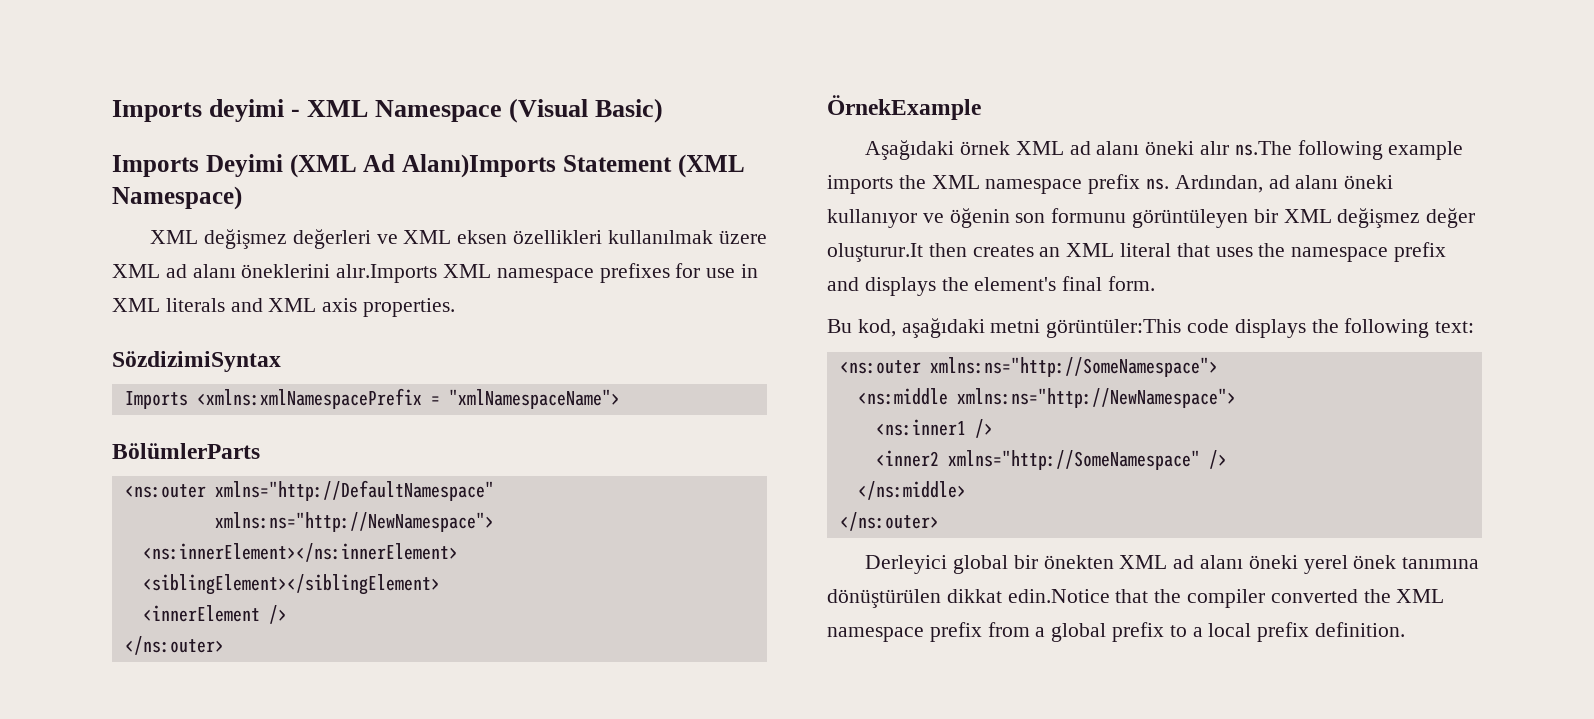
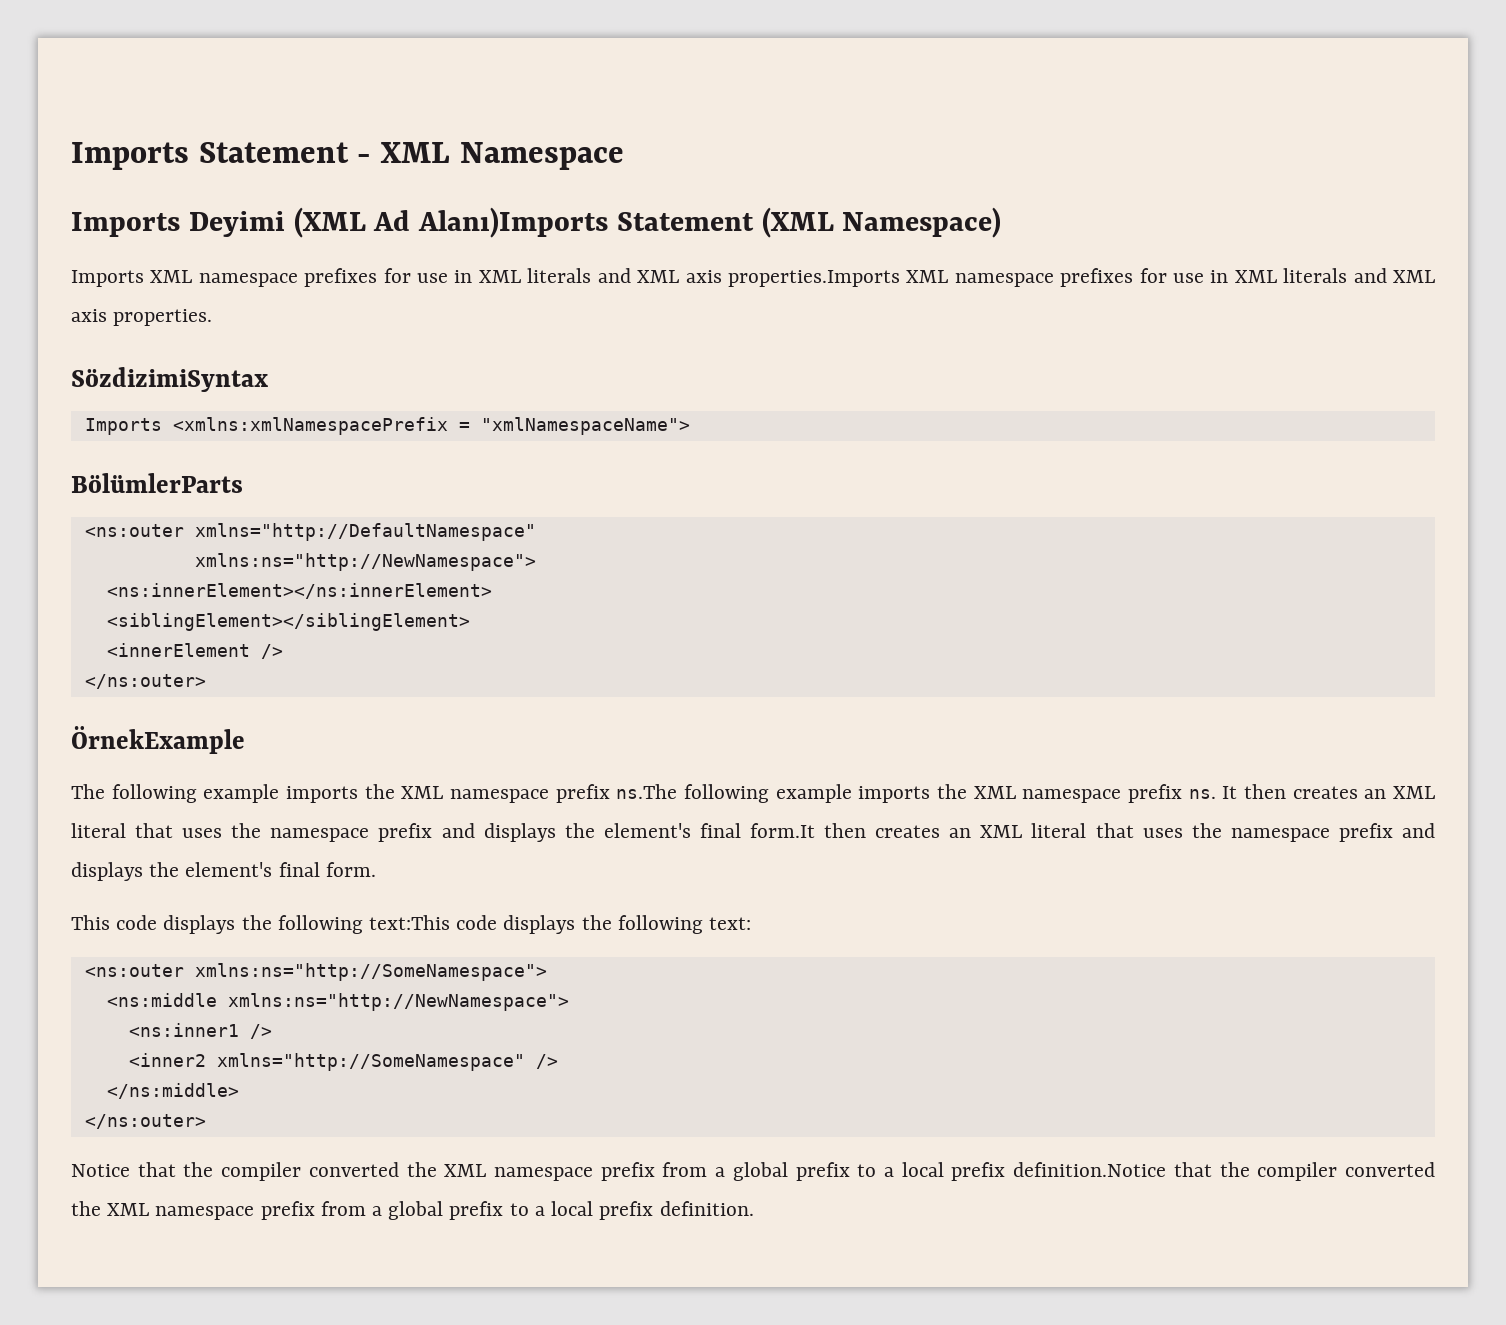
- Imports deyimi - XML Namespace (Visual Basic)
+ Imports Statement - XML Namespace
- XML değişmez değerleri ve XML eksen özellikleri kullanılmak üzere XML ad alanı öneklerini alır.Imports XML namespace prefixes for use in XML literals and XML axis properties.
+ Imports XML namespace prefixes for use in XML literals and XML axis properties.Imports XML namespace prefixes for use in XML literals and XML axis properties.
- Aşağıdaki örnek XML ad alanı öneki alır ns.The following example imports the XML namespace prefix ns.
+ The following example imports the XML namespace prefix ns.The following example imports the XML namespace prefix ns.
- Ardından, ad alanı öneki kullanıyor ve öğenin son formunu görüntüleyen bir XML değişmez değer oluşturur.It then creates an XML literal that uses the namespace prefix and displays the element's final form.
+ It then creates an XML literal that uses the namespace prefix and displays the element's final form.It then creates an XML literal that uses the namespace prefix and displays the element's final form.
- Bu kod, aşağıdaki metni görüntüler:This code displays the following text:
+ This code displays the following text:This code displays the following text:
- Derleyici global bir önekten XML ad alanı öneki yerel önek tanımına dönüştürülen dikkat edin.Notice that the compiler converted the XML namespace prefix from a global prefix to a local prefix definition.
+ Notice that the compiler converted the XML namespace prefix from a global prefix to a local prefix definition.Notice that the compiler converted the XML namespace prefix from a global prefix to a local prefix definition.

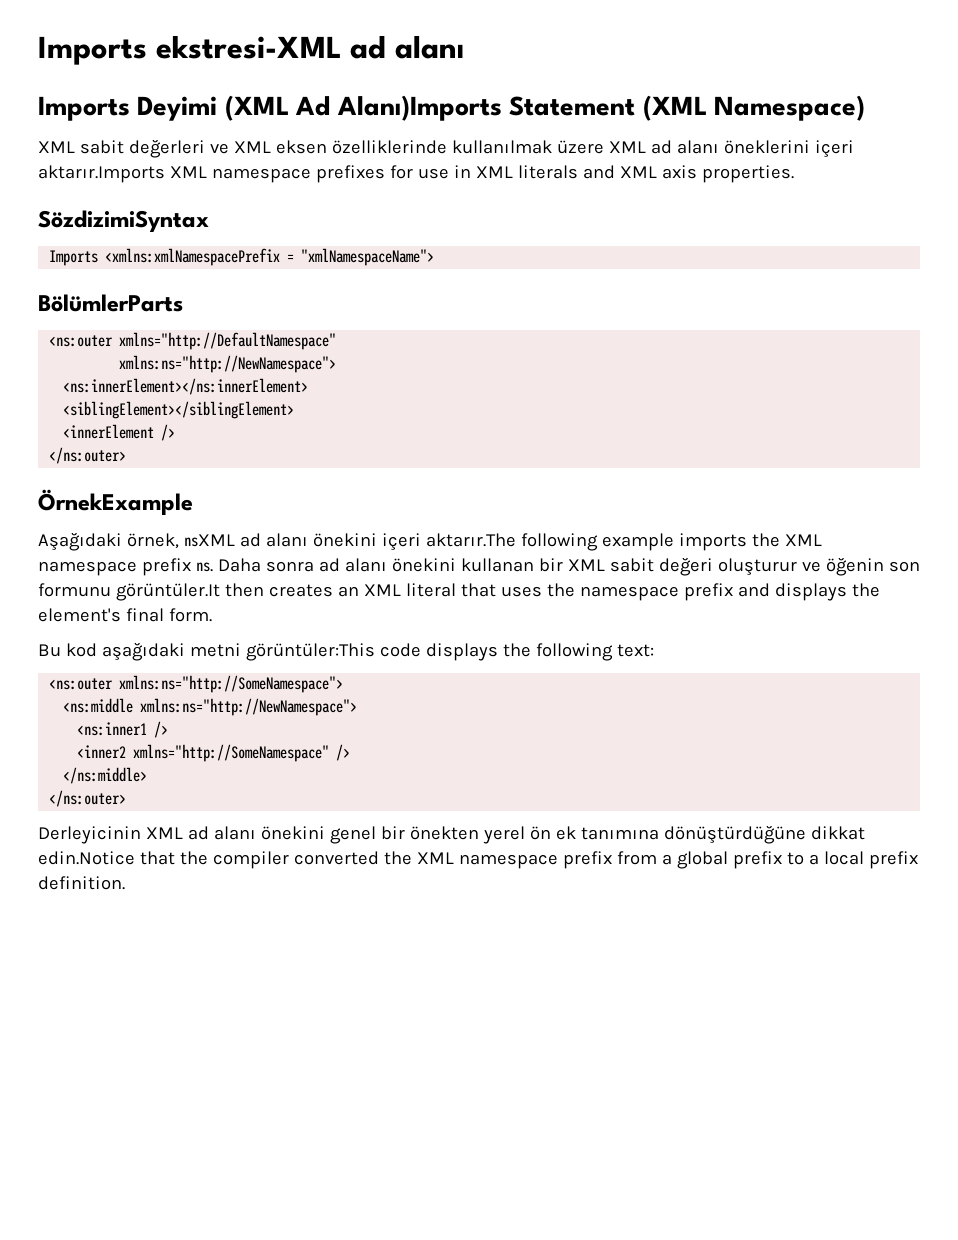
- Imports Statement - XML Namespace
+ Imports ekstresi-XML ad alanı
- Imports XML namespace prefixes for use in XML literals and XML axis properties.Imports XML namespace prefixes for use in XML literals and XML axis properties.
+ XML sabit değerleri ve XML eksen özelliklerinde kullanılmak üzere XML ad alanı öneklerini içeri aktarır.Imports XML namespace prefixes for use in XML literals and XML axis properties.
- The following example imports the XML namespace prefix ns.The following example imports the XML namespace prefix ns.
+ Aşağıdaki örnek, nsXML ad alanı önekini içeri aktarır.The following example imports the XML namespace prefix ns.
- It then creates an XML literal that uses the namespace prefix and displays the element's final form.It then creates an XML literal that uses the namespace prefix and displays the element's final form.
+ Daha sonra ad alanı önekini kullanan bir XML sabit değeri oluşturur ve öğenin son formunu görüntüler.It then creates an XML literal that uses the namespace prefix and displays the element's final form.
- This code displays the following text:This code displays the following text:
+ Bu kod aşağıdaki metni görüntüler:This code displays the following text:
- Notice that the compiler converted the XML namespace prefix from a global prefix to a local prefix definition.Notice that the compiler converted the XML namespace prefix from a global prefix to a local prefix definition.
+ Derleyicinin XML ad alanı önekini genel bir önekten yerel ön ek tanımına dönüştürdüğüne dikkat edin.Notice that the compiler converted the XML namespace prefix from a global prefix to a local prefix definition.

